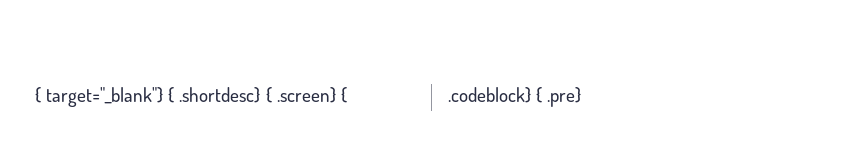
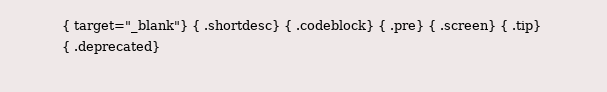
- { target="_blank"} { .shortdesc} { .screen} { .codeblock} { .pre}
+ { target="_blank"} { .shortdesc} { .codeblock} { .pre} { .screen} { .tip} { .deprecated}

